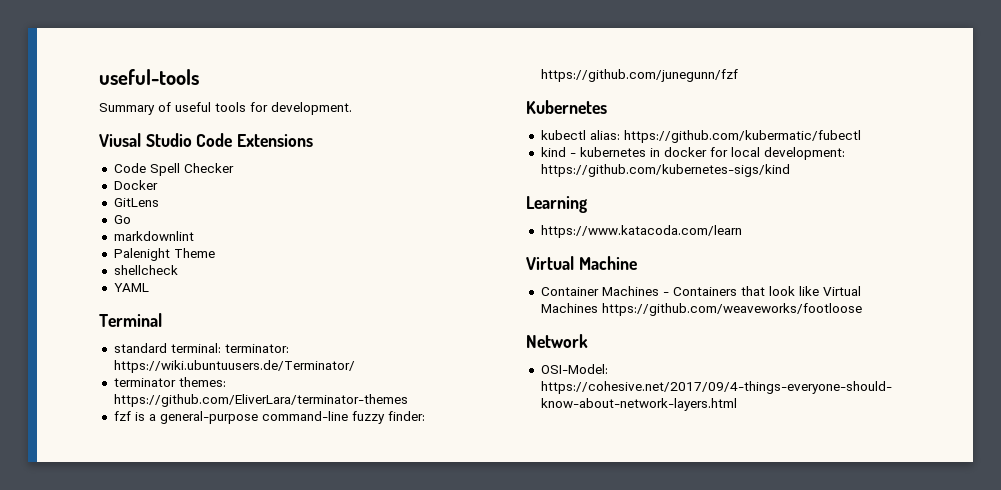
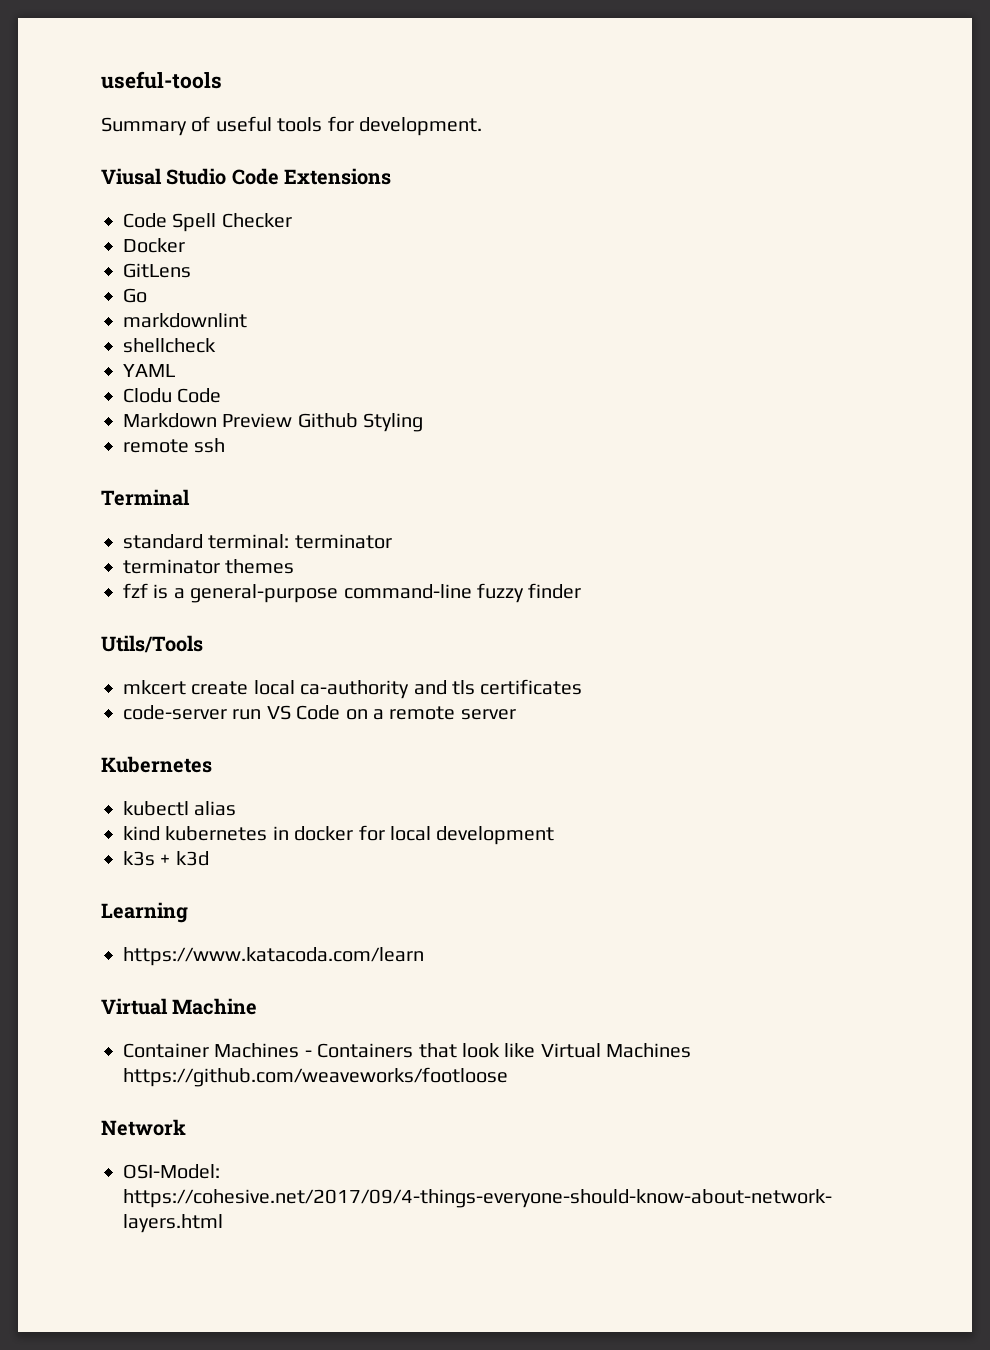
- Palenight Theme
+ Clodu Code
+ Markdown Preview Github Styling
+ remote ssh
- standard terminal: terminator: https://wiki.ubuntuusers.de/Terminator/
- terminator themes: https://github.com/EliverLara/terminator-themes
+ standard terminal: terminator
+ terminator themes
- fzf is a general-purpose command-line fuzzy finder: https://github.com/junegunn/fzf
+ fzf is a general-purpose command-line fuzzy finder
+ Utils/Tools
+ mkcert create local ca-authority and tls certificates
+ code-server run VS Code on a remote server
- kubectl alias: https://github.com/kubermatic/fubectl
+ kubectl alias
- kind - kubernetes in docker for local development: https://github.com/kubernetes-sigs/kind
+ kind kubernetes in docker for local development
+ k3s + k3d

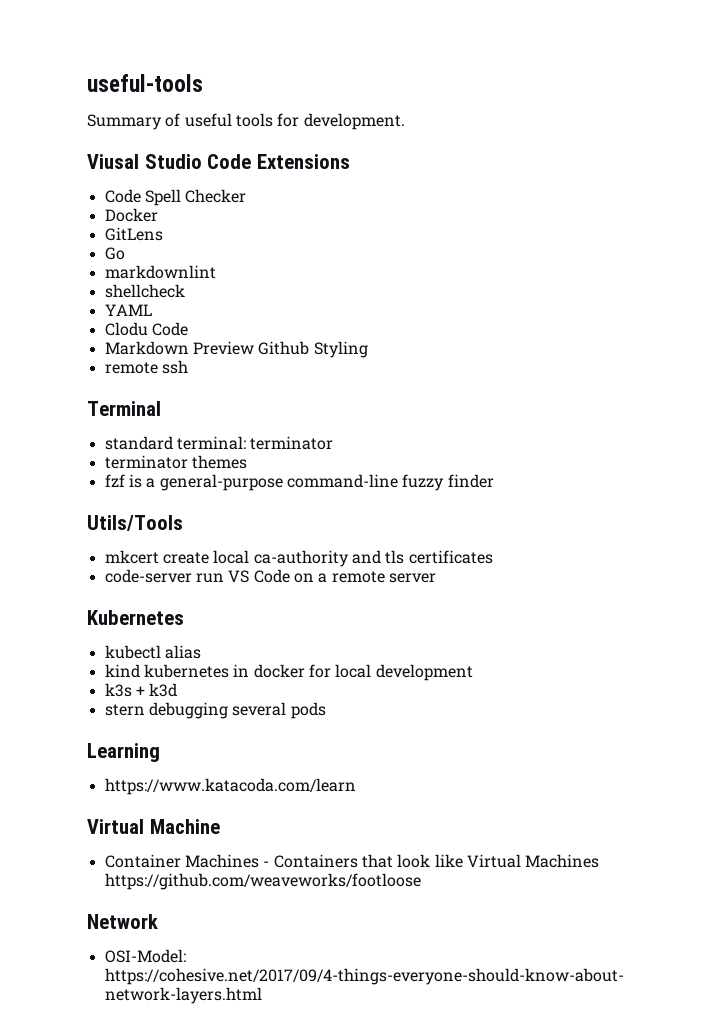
+ stern debugging several pods

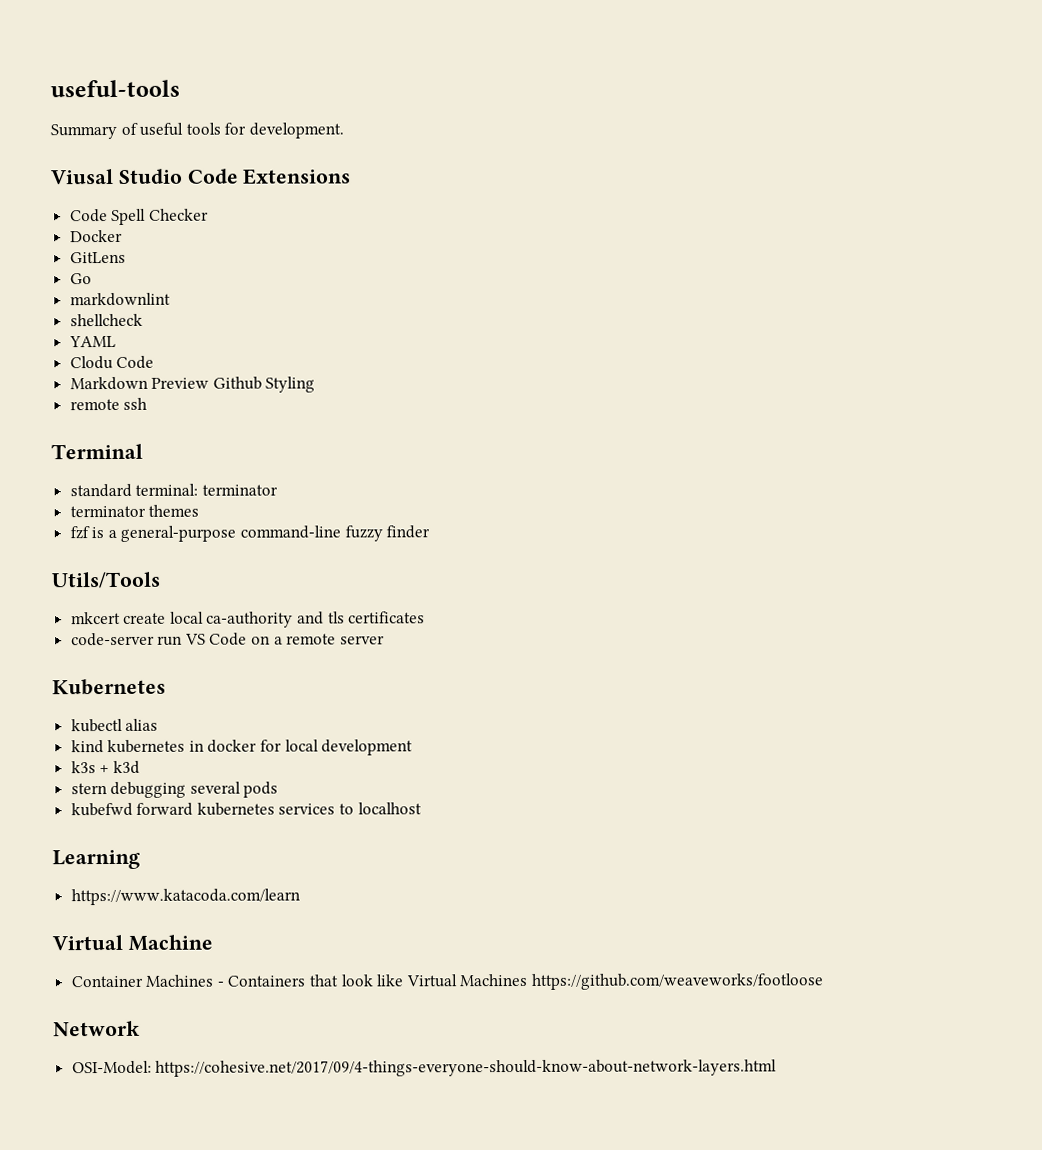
+ kubefwd forward kubernetes services to localhost

